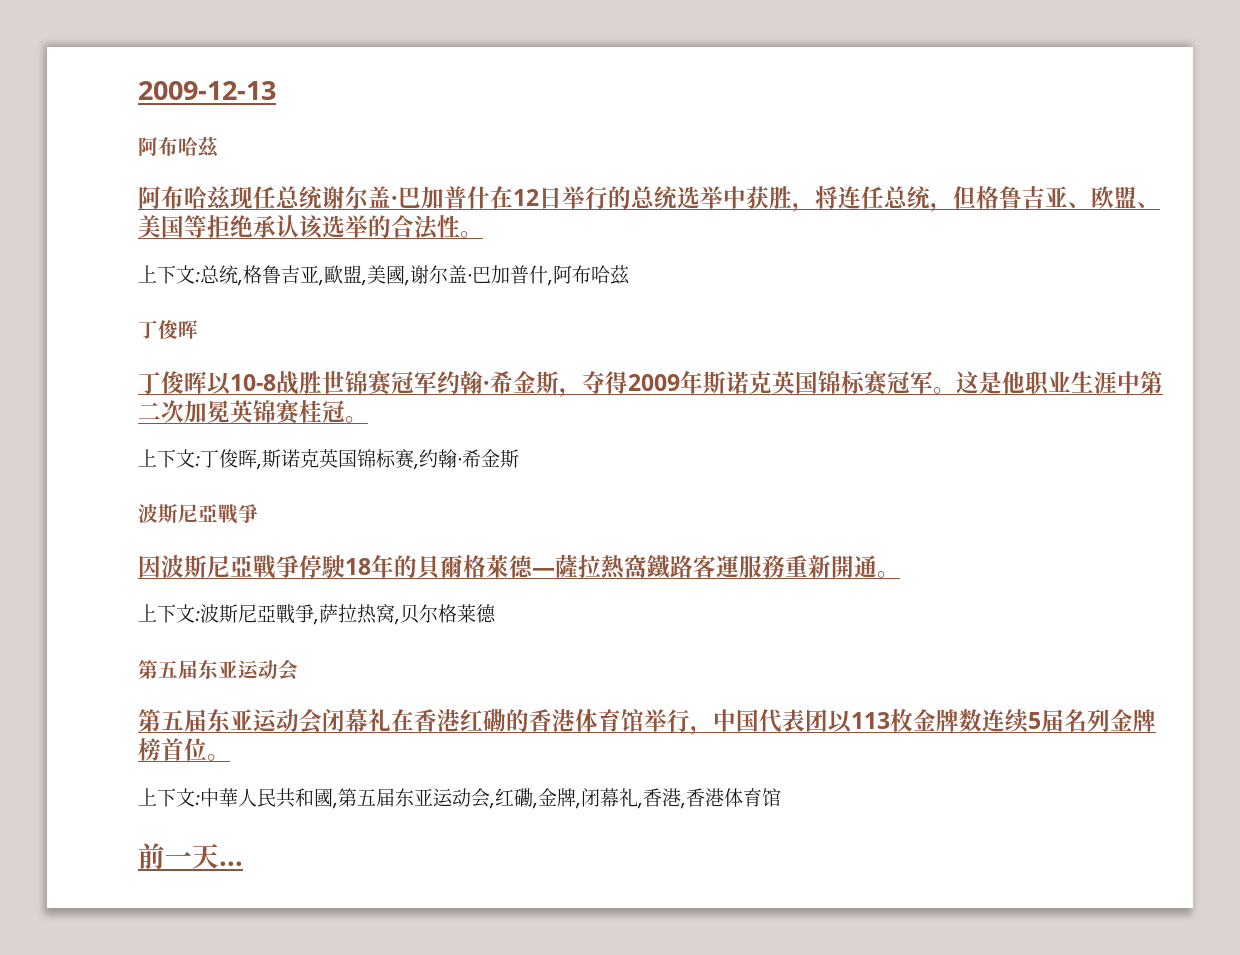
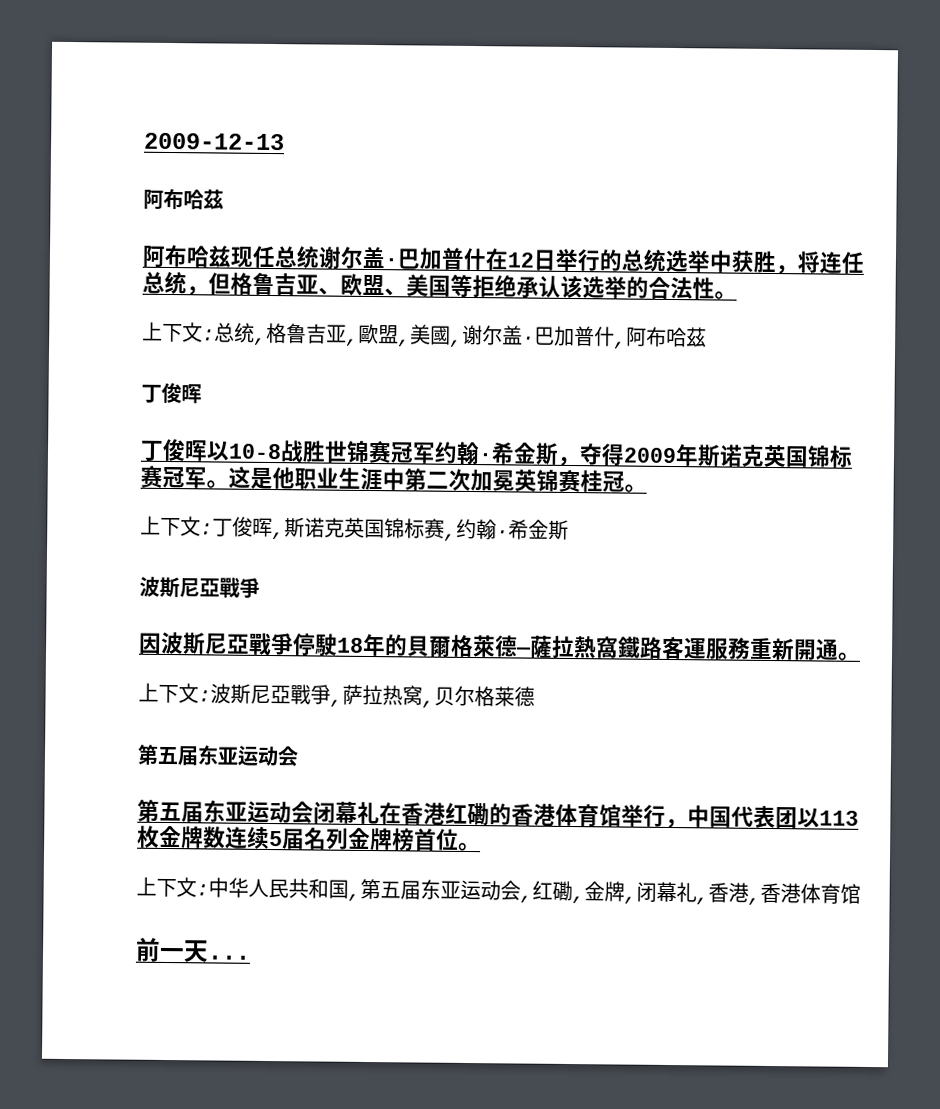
- 上下文:中華人民共和國,第五届东亚运动会,红磡,金牌,闭幕礼,香港,香港体育馆
+ 上下文:中华人民共和国,第五届东亚运动会,红磡,金牌,闭幕礼,香港,香港体育馆

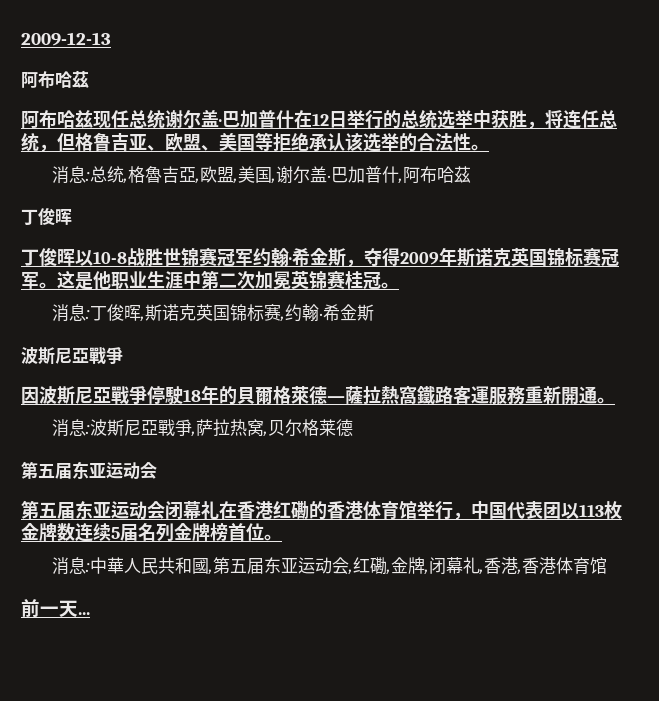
- 上下文:总统,格鲁吉亚,歐盟,美國,谢尔盖·巴加普什,阿布哈茲
+ 消息:总统,格魯吉亞,欧盟,美国,谢尔盖·巴加普什,阿布哈茲
- 上下文:丁俊晖,斯诺克英国锦标赛,约翰·希金斯
+ 消息:丁俊晖,斯诺克英国锦标赛,约翰·希金斯
- 上下文:波斯尼亞戰爭,萨拉热窝,贝尔格莱德
+ 消息:波斯尼亞戰爭,萨拉热窝,贝尔格莱德
- 上下文:中华人民共和国,第五届东亚运动会,红磡,金牌,闭幕礼,香港,香港体育馆
+ 消息:中華人民共和國,第五届东亚运动会,红磡,金牌,闭幕礼,香港,香港体育馆

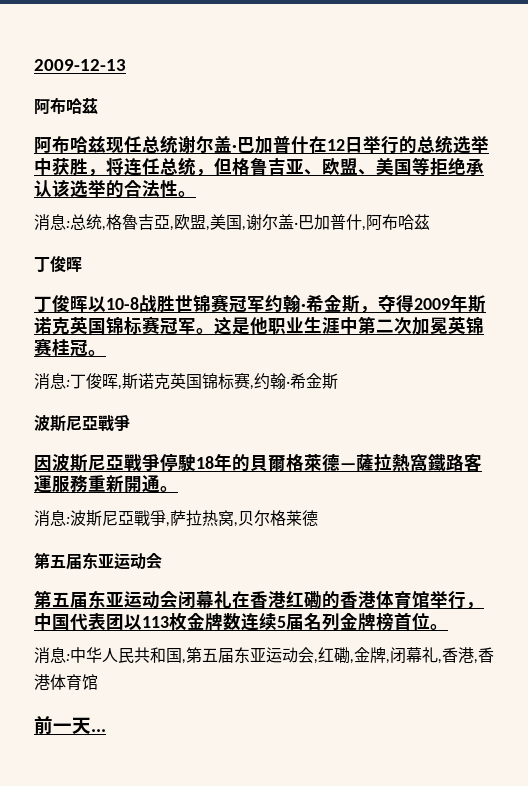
- 消息:中華人民共和國,第五届东亚运动会,红磡,金牌,闭幕礼,香港,香港体育馆
+ 消息:中华人民共和国,第五届东亚运动会,红磡,金牌,闭幕礼,香港,香港体育馆

